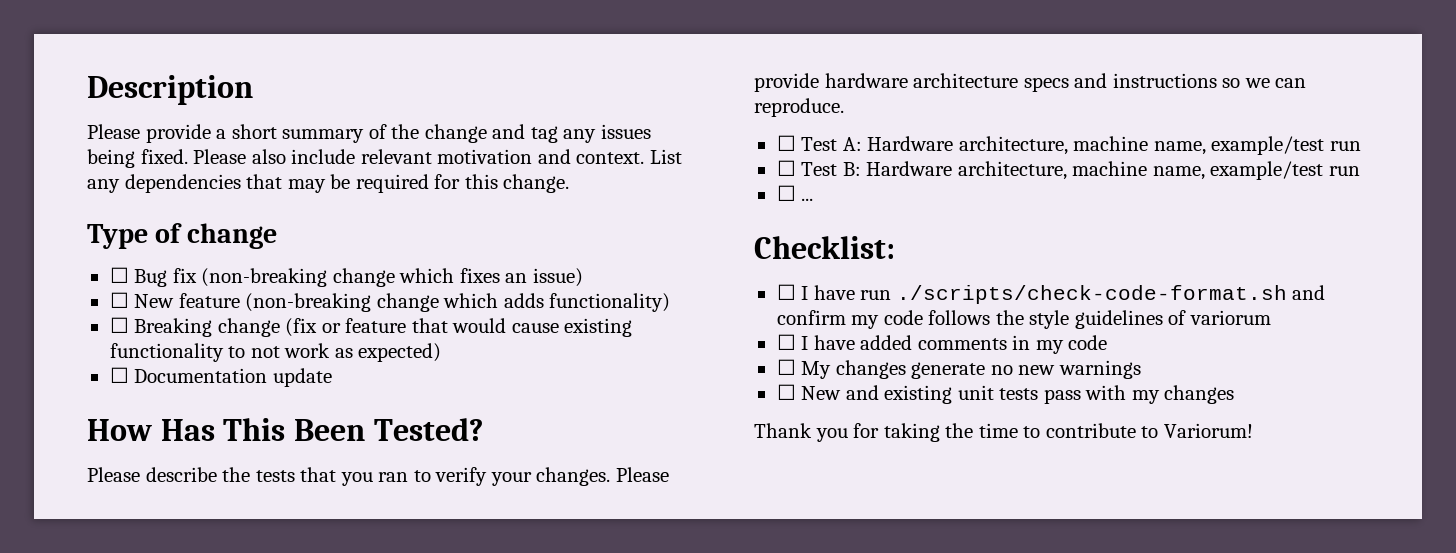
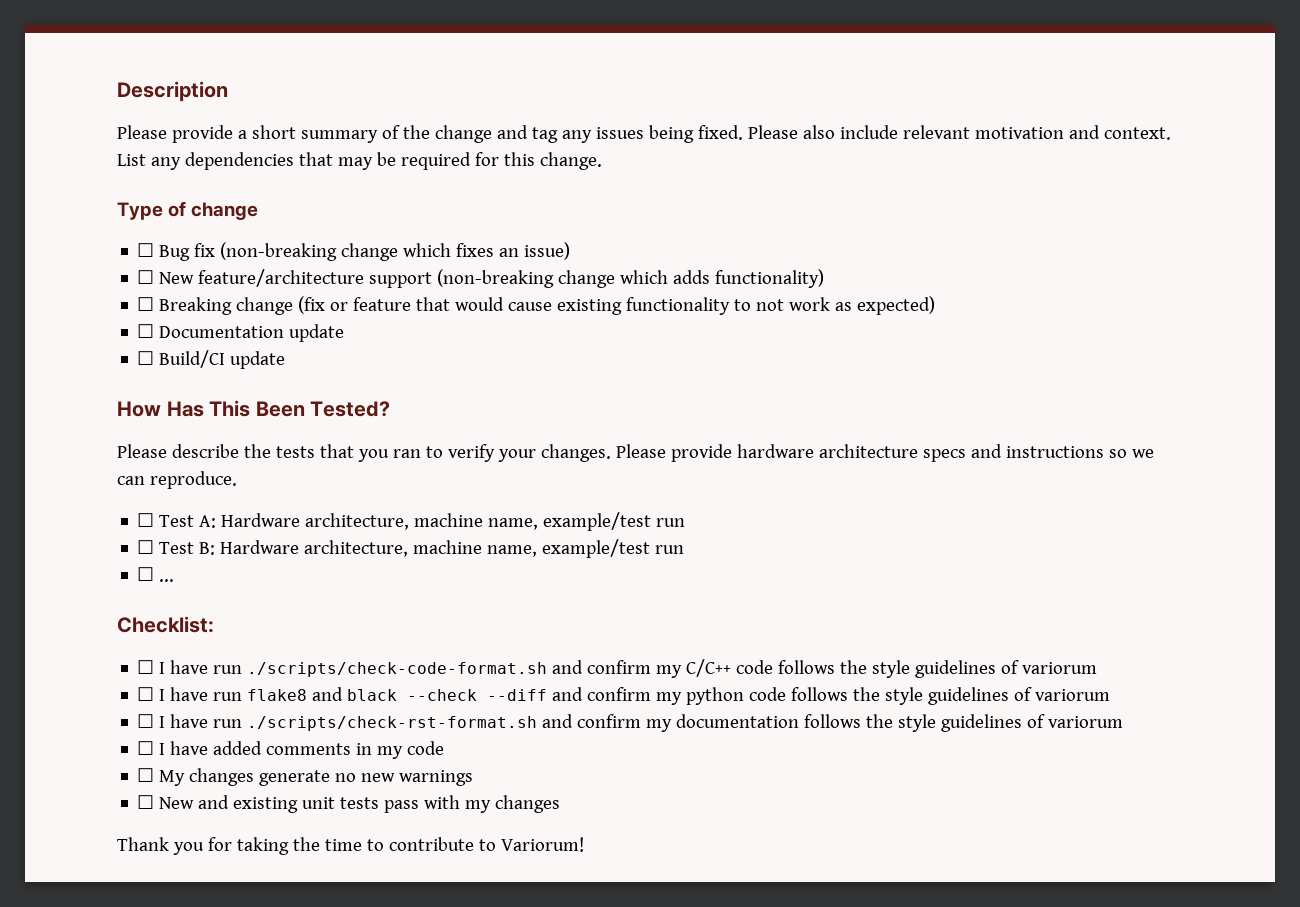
- ☐ New feature (non-breaking change which adds functionality)
+ ☐ New feature/architecture support (non-breaking change which adds functionality)
+ ☐ Build/CI update
- ☐ I have run ./scripts/check-code-format.sh and confirm my code follows the style guidelines of variorum
+ ☐ I have run ./scripts/check-code-format.sh and confirm my C/C++ code follows the style guidelines of variorum
+ ☐ I have run flake8 and black --check --diff and confirm my python code follows the style guidelines of variorum
+ ☐ I have run ./scripts/check-rst-format.sh and confirm my documentation follows the style guidelines of variorum

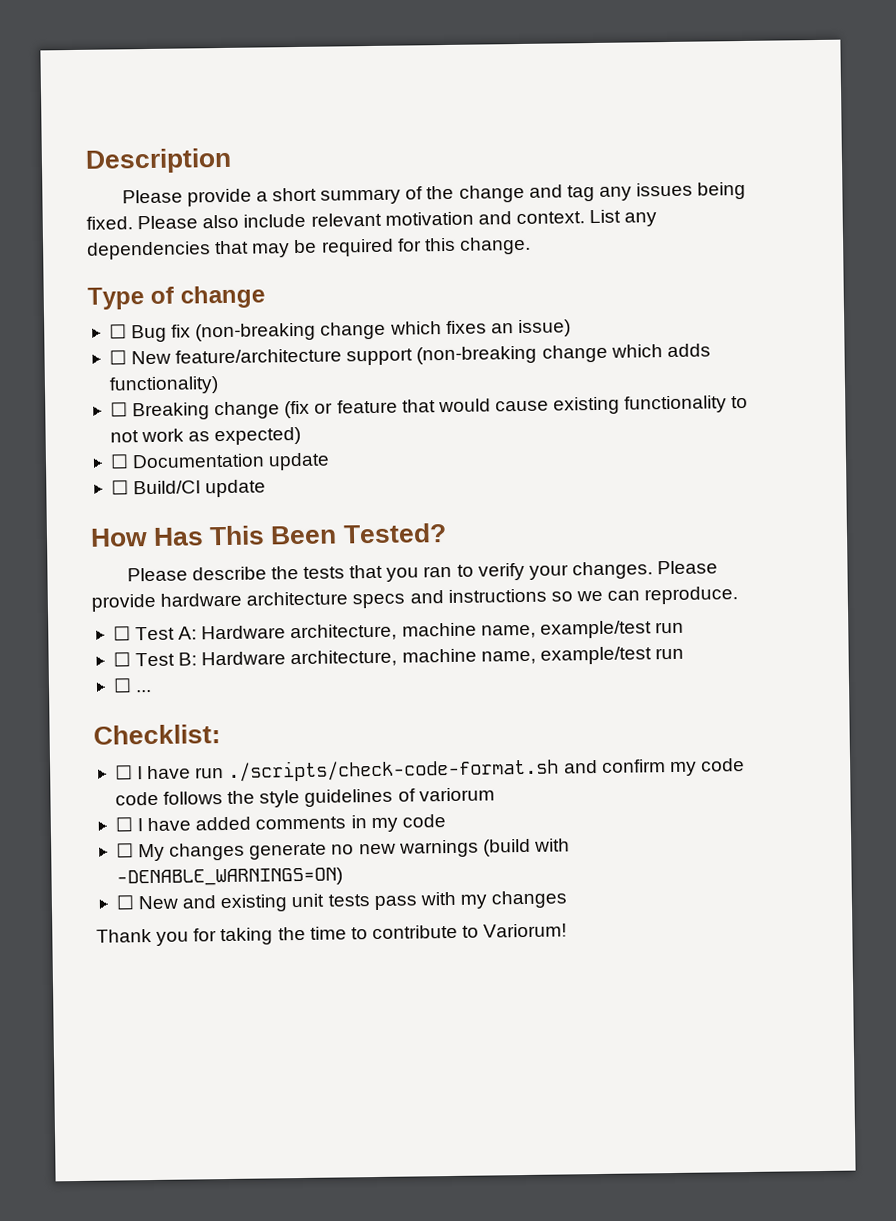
- ☐ I have run ./scripts/check-code-format.sh and confirm my C/C++ code follows the style guidelines of variorum
- ☐ I have run flake8 and black --check --diff and confirm my python code follows the style guidelines of variorum
- ☐ I have run ./scripts/check-rst-format.sh and confirm my documentation follows the style guidelines of variorum
+ ☐ I have run ./scripts/check-code-format.sh and confirm my code code follows the style guidelines of variorum
- ☐ My changes generate no new warnings
+ ☐ My changes generate no new warnings (build with -DENABLE_WARNINGS=ON)

